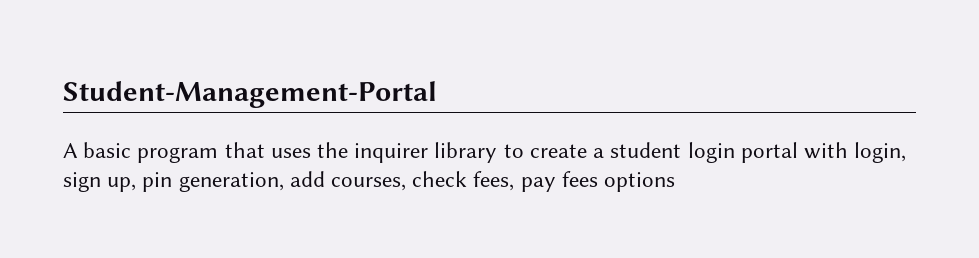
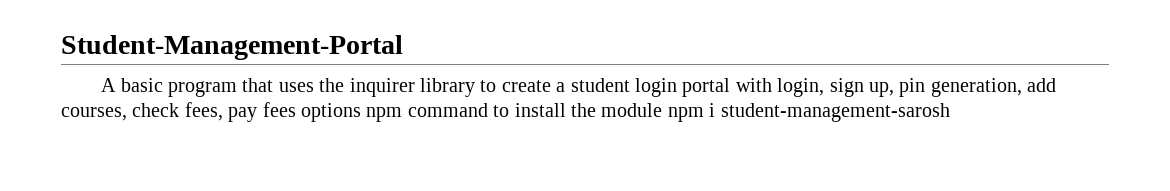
- A basic program that uses the inquirer library to create a student login portal with login, sign up, pin generation, add courses, check fees, pay fees options
+ A basic program that uses the inquirer library to create a student login portal with login, sign up, pin generation, add courses, check fees, pay fees options npm command to install the module npm i student-management-sarosh

